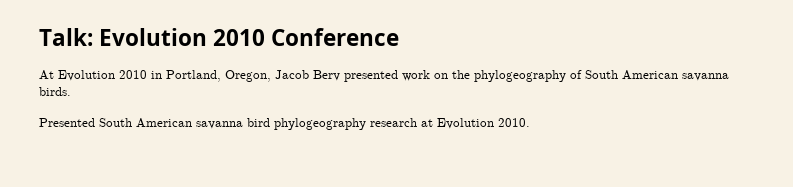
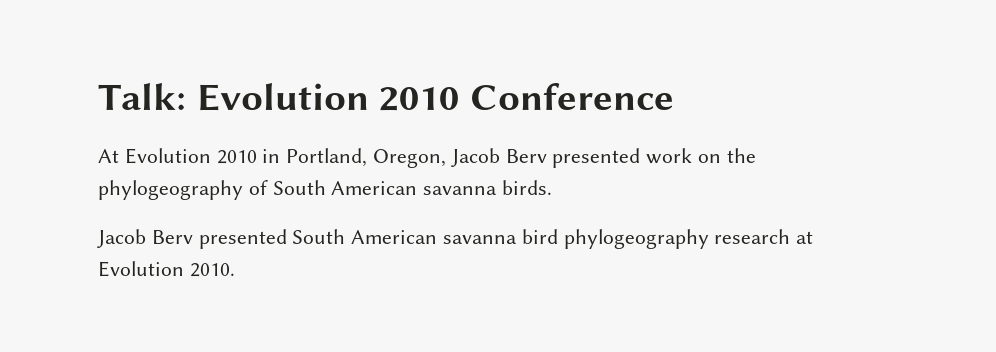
- Presented South American savanna bird phylogeography research at Evolution 2010.
+ Jacob Berv presented South American savanna bird phylogeography research at Evolution 2010.

